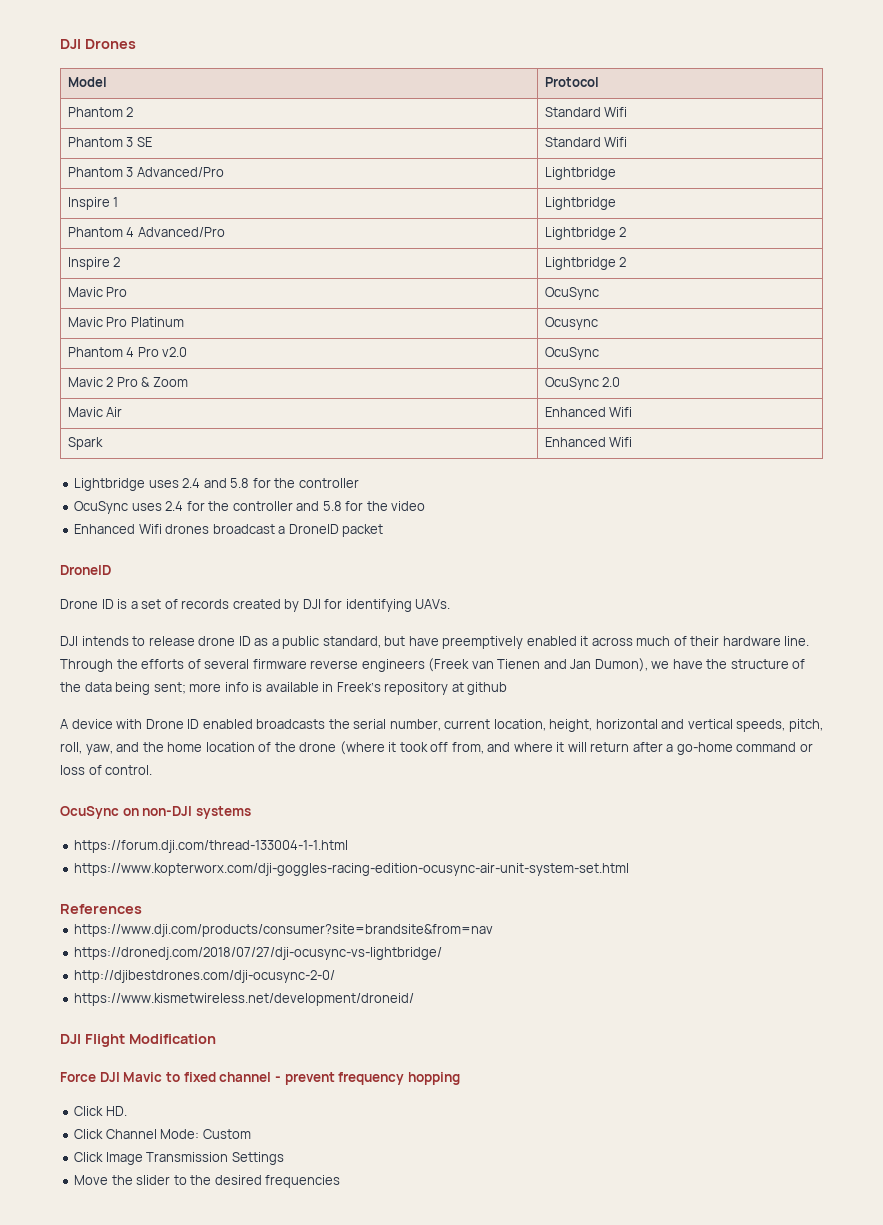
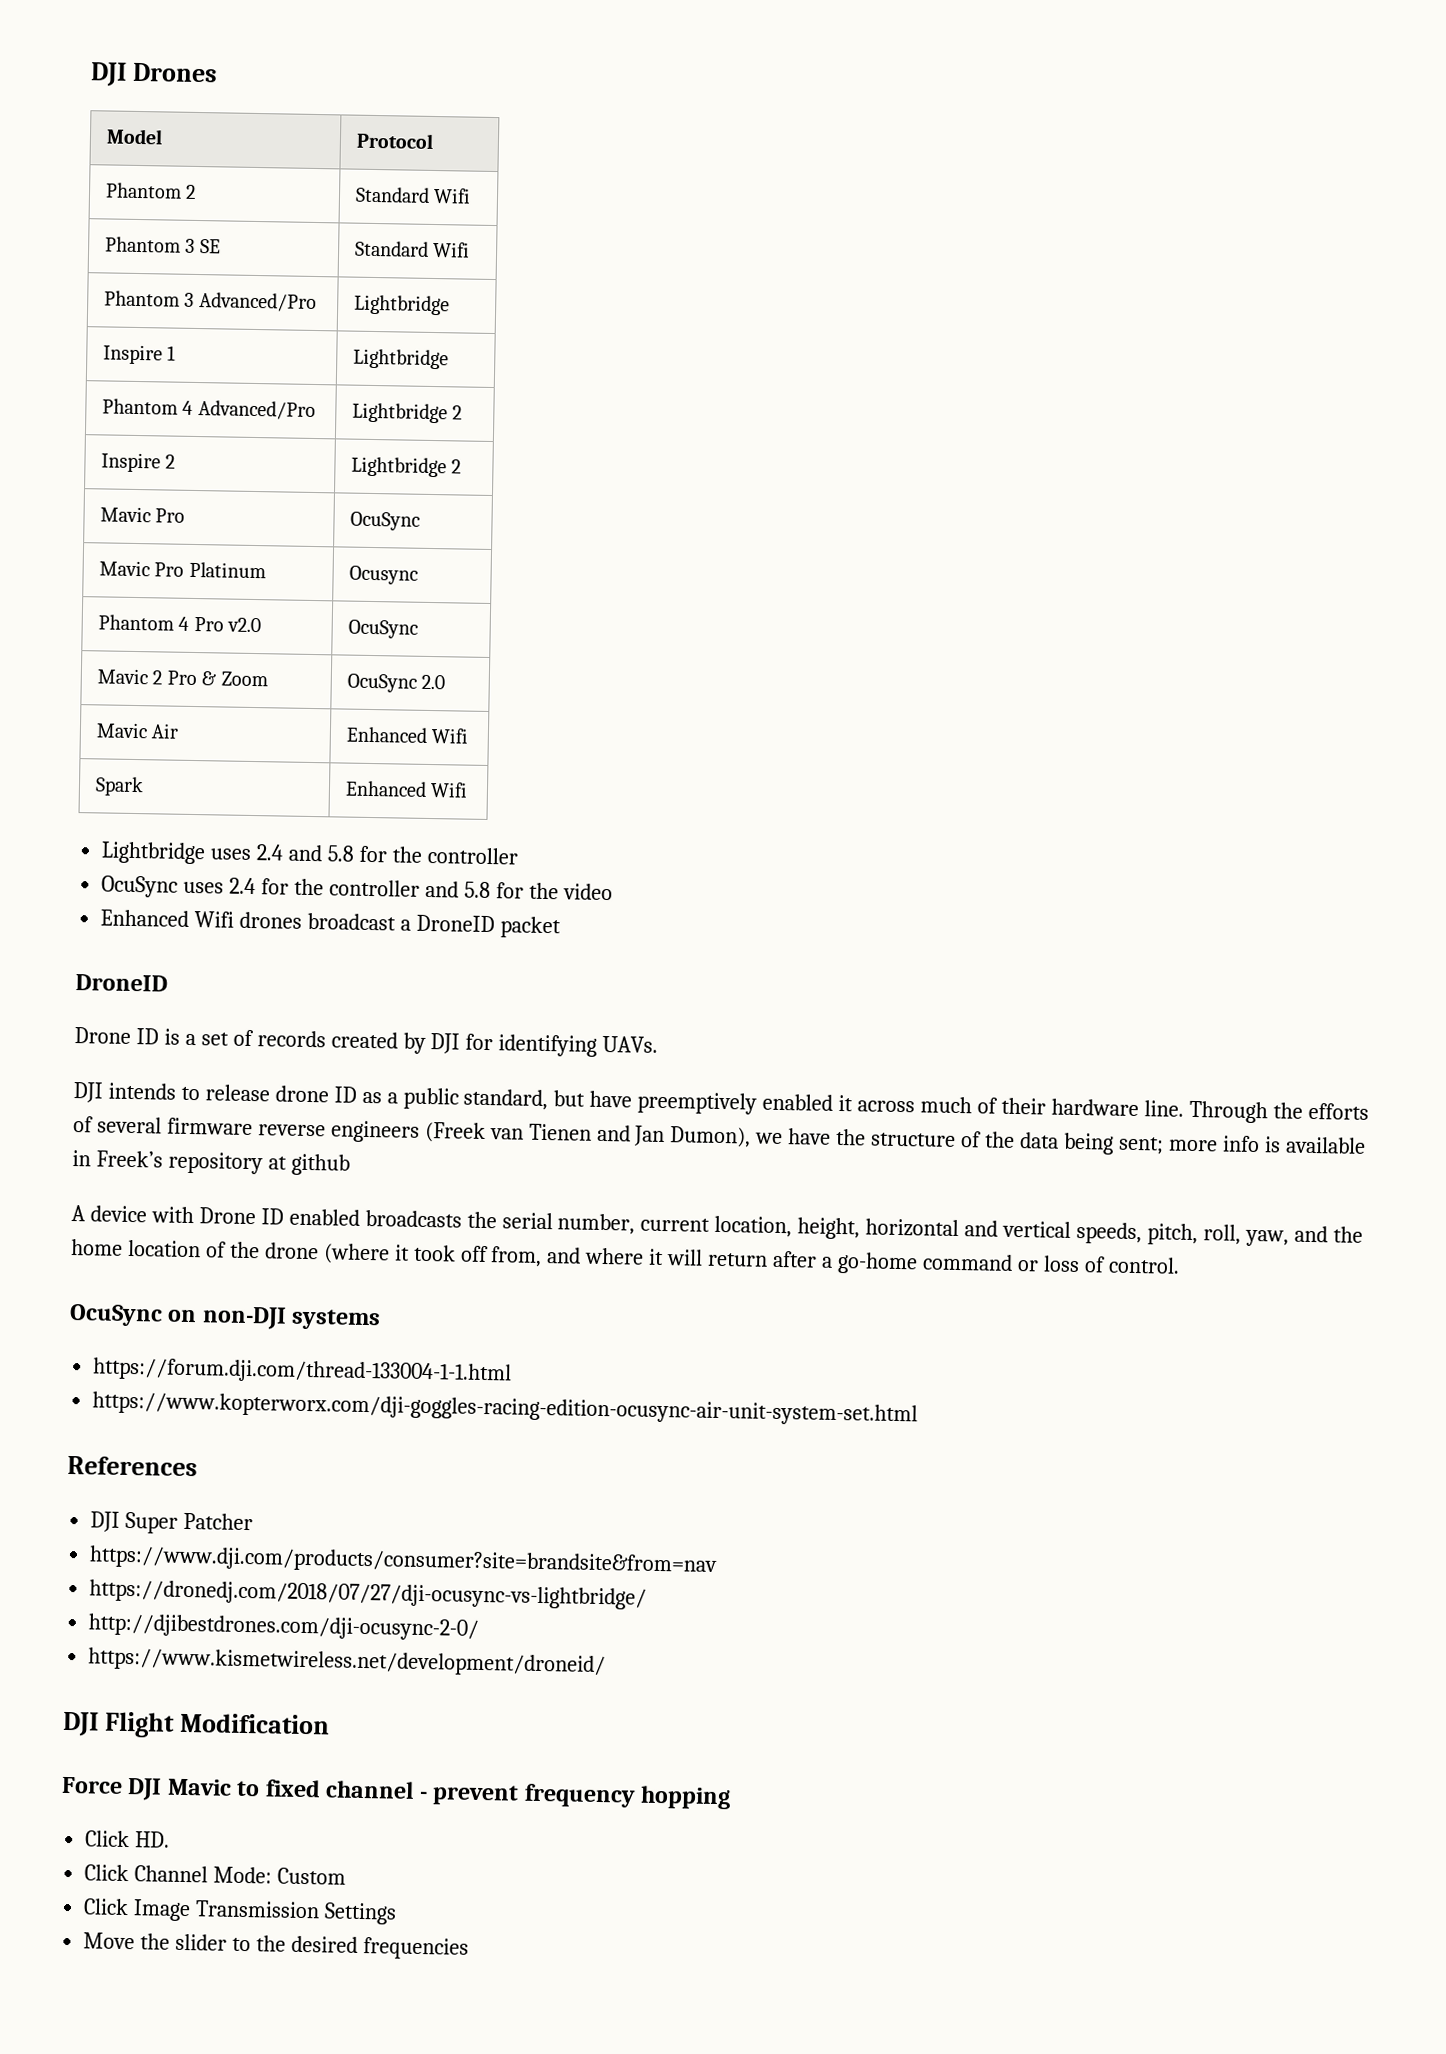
+ DJI Super Patcher

